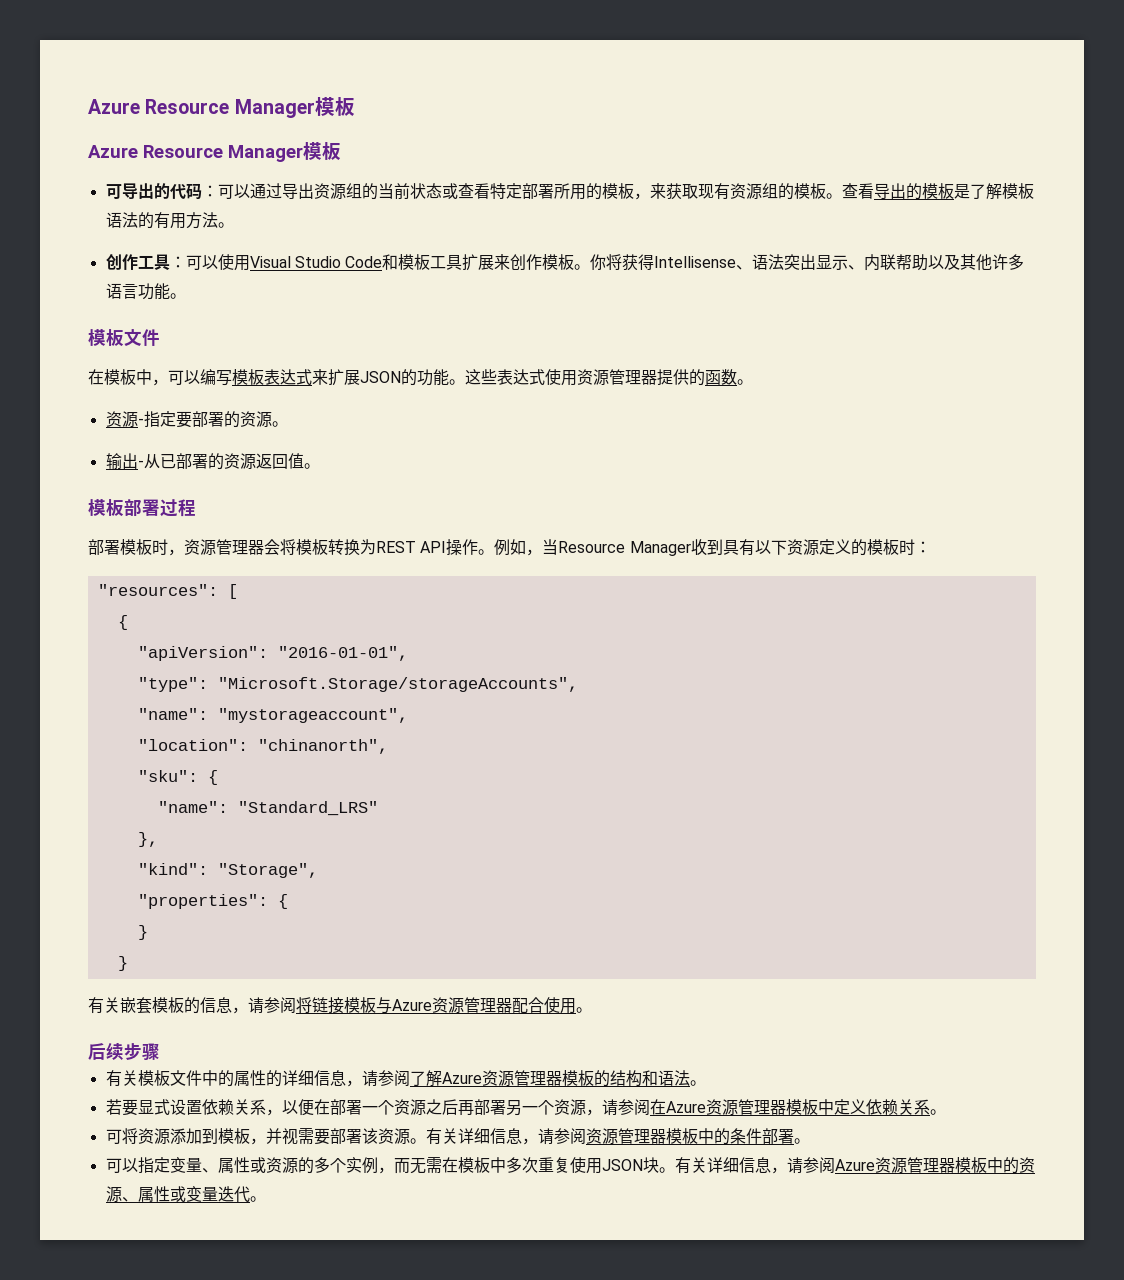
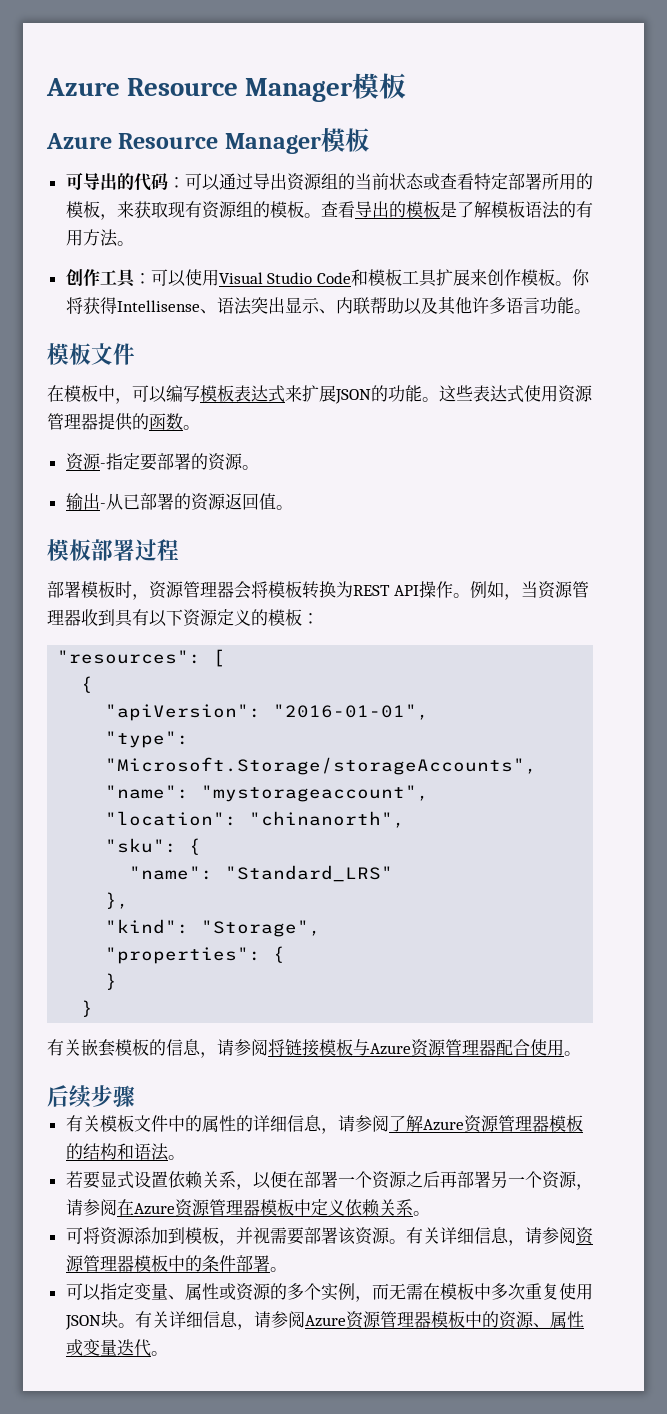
- 例如，当Resource Manager收到具有以下资源定义的模板时：
+ 例如，当资源管理器收到具有以下资源定义的模板：

